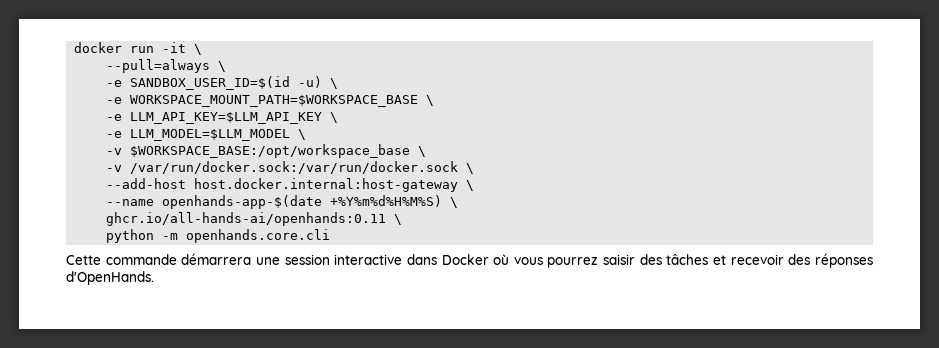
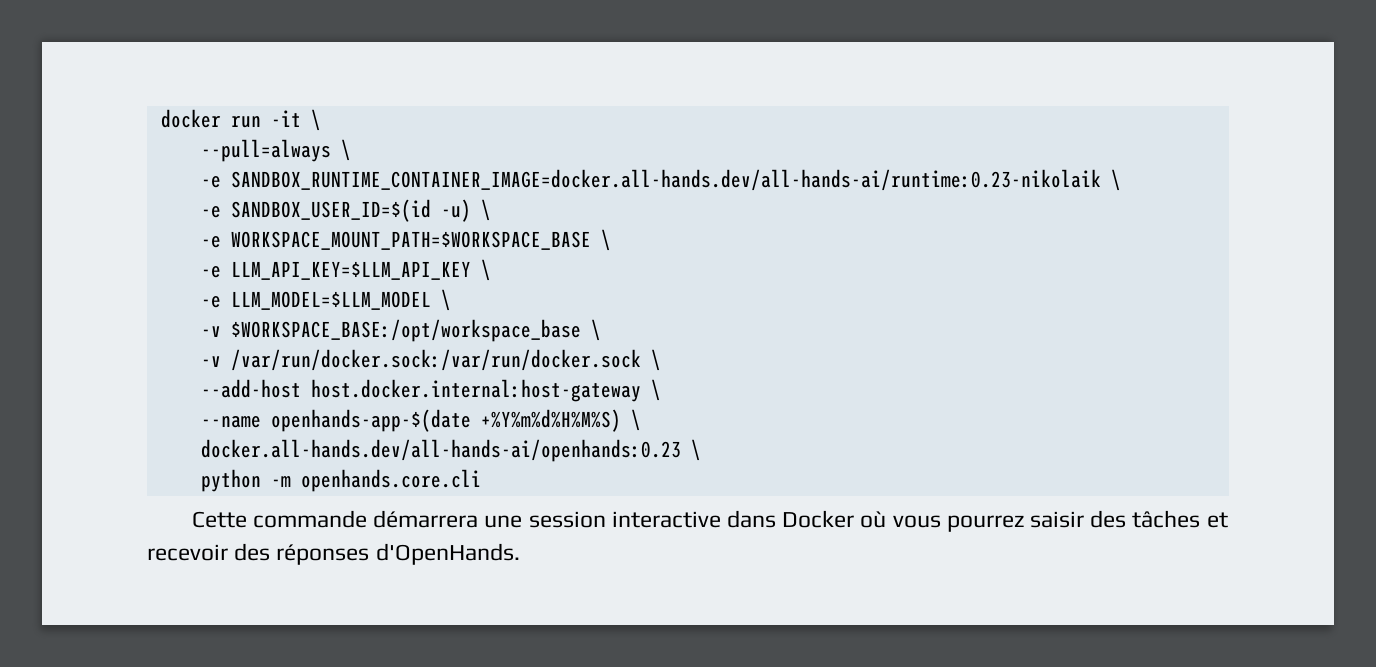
+ -e SANDBOX_RUNTIME_CONTAINER_IMAGE=docker.all-hands.dev/all-hands-ai/runtime:0.23-nikolaik \
- ghcr.io/all-hands-ai/openhands:0.11 \
+ docker.all-hands.dev/all-hands-ai/openhands:0.23 \

